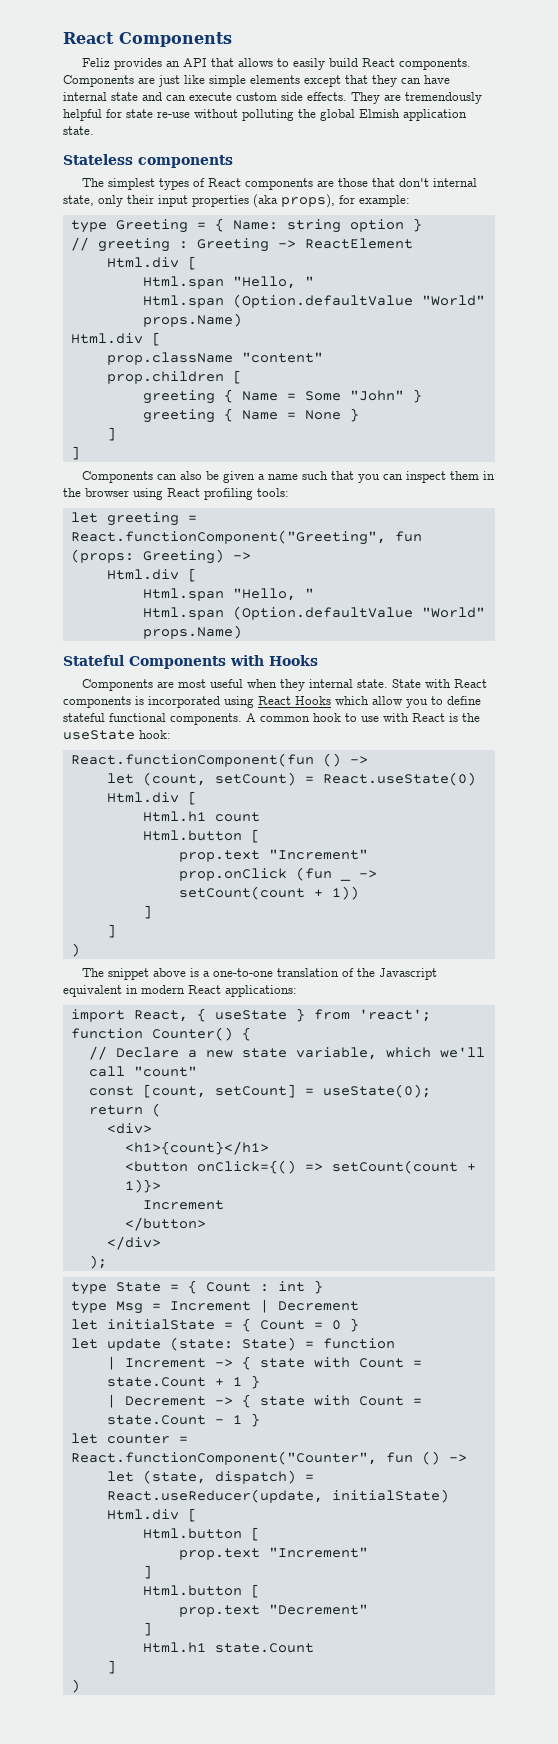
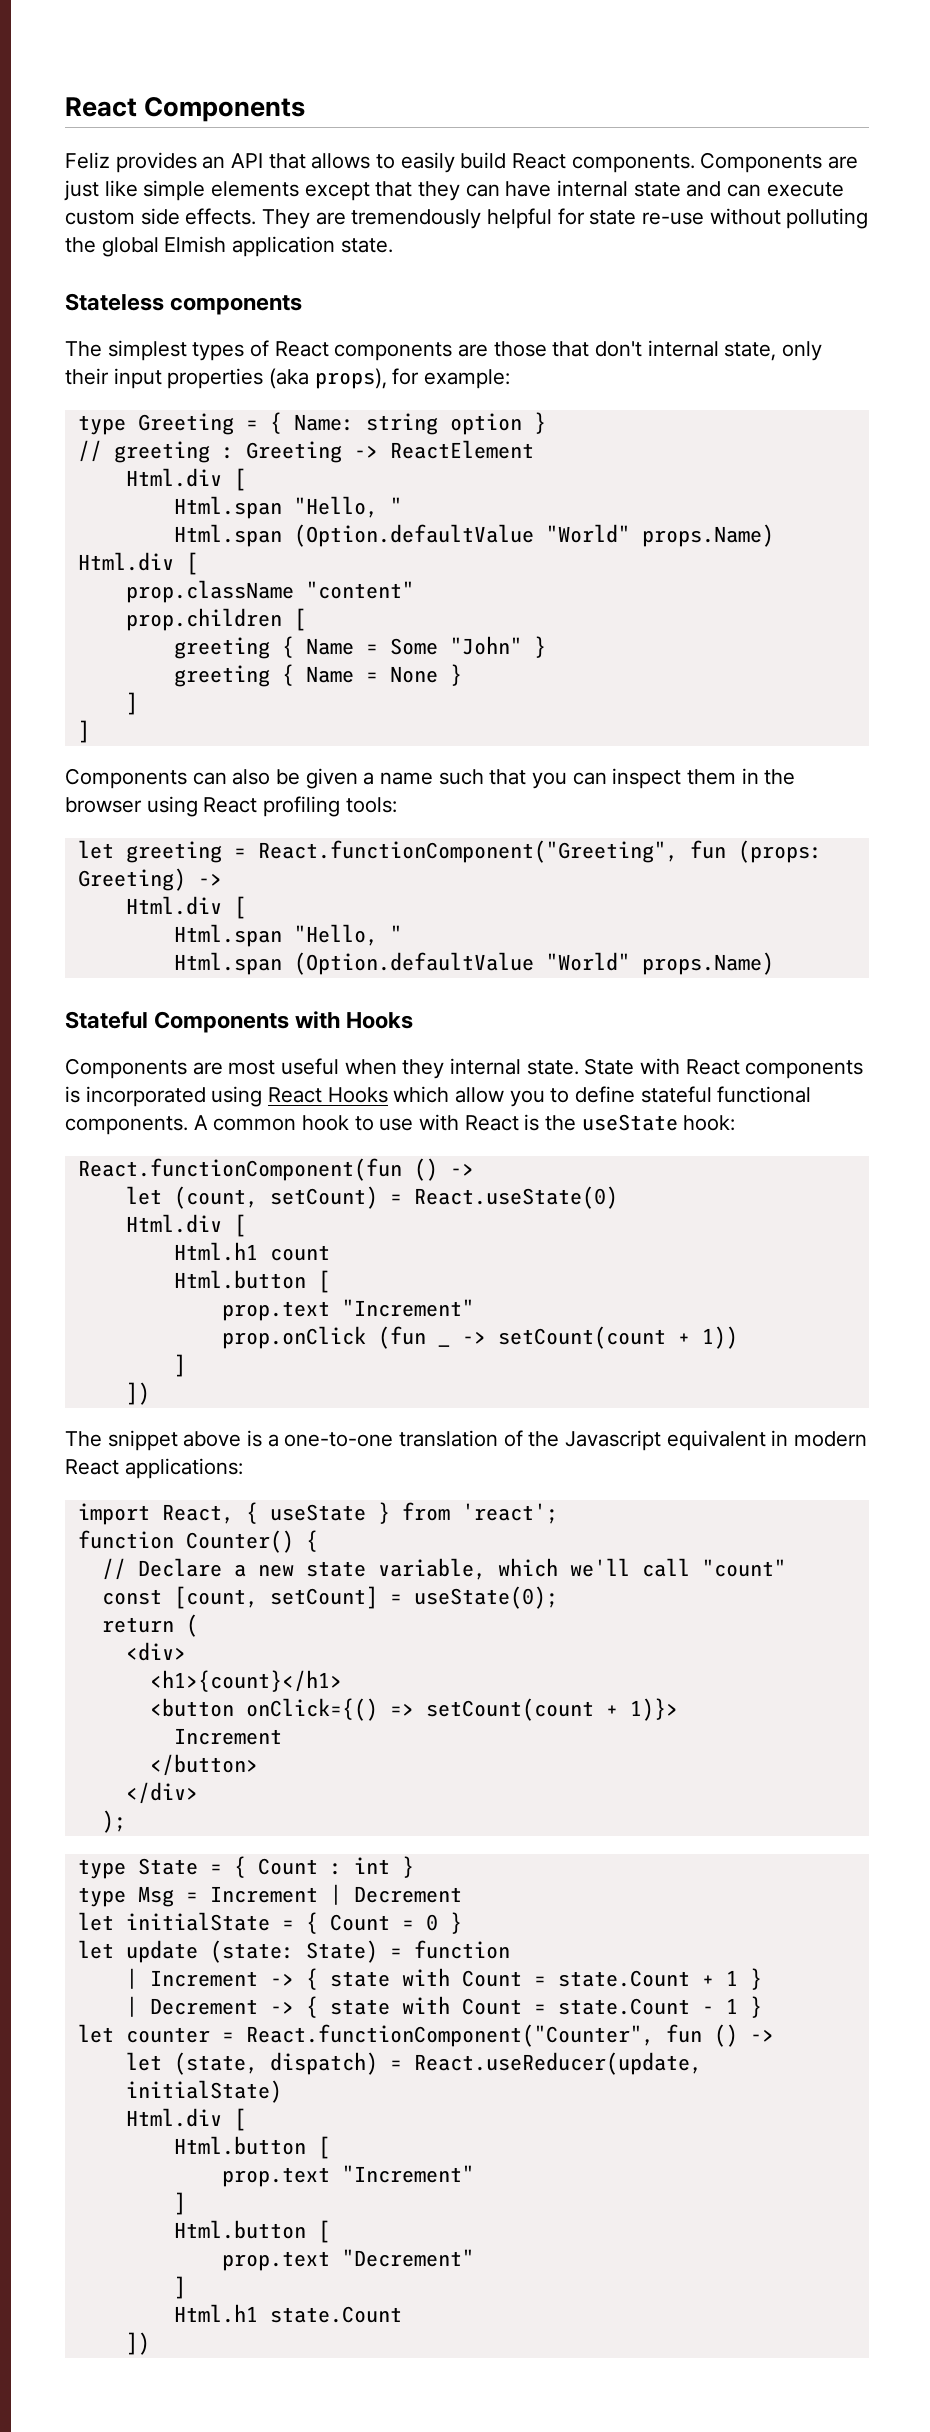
  prop.onClick (fun _ -> setCount(count + 1))
  ]
- ]
- )
+ ])
  Html.h1 state.Count
- ]
- )
+ ])

